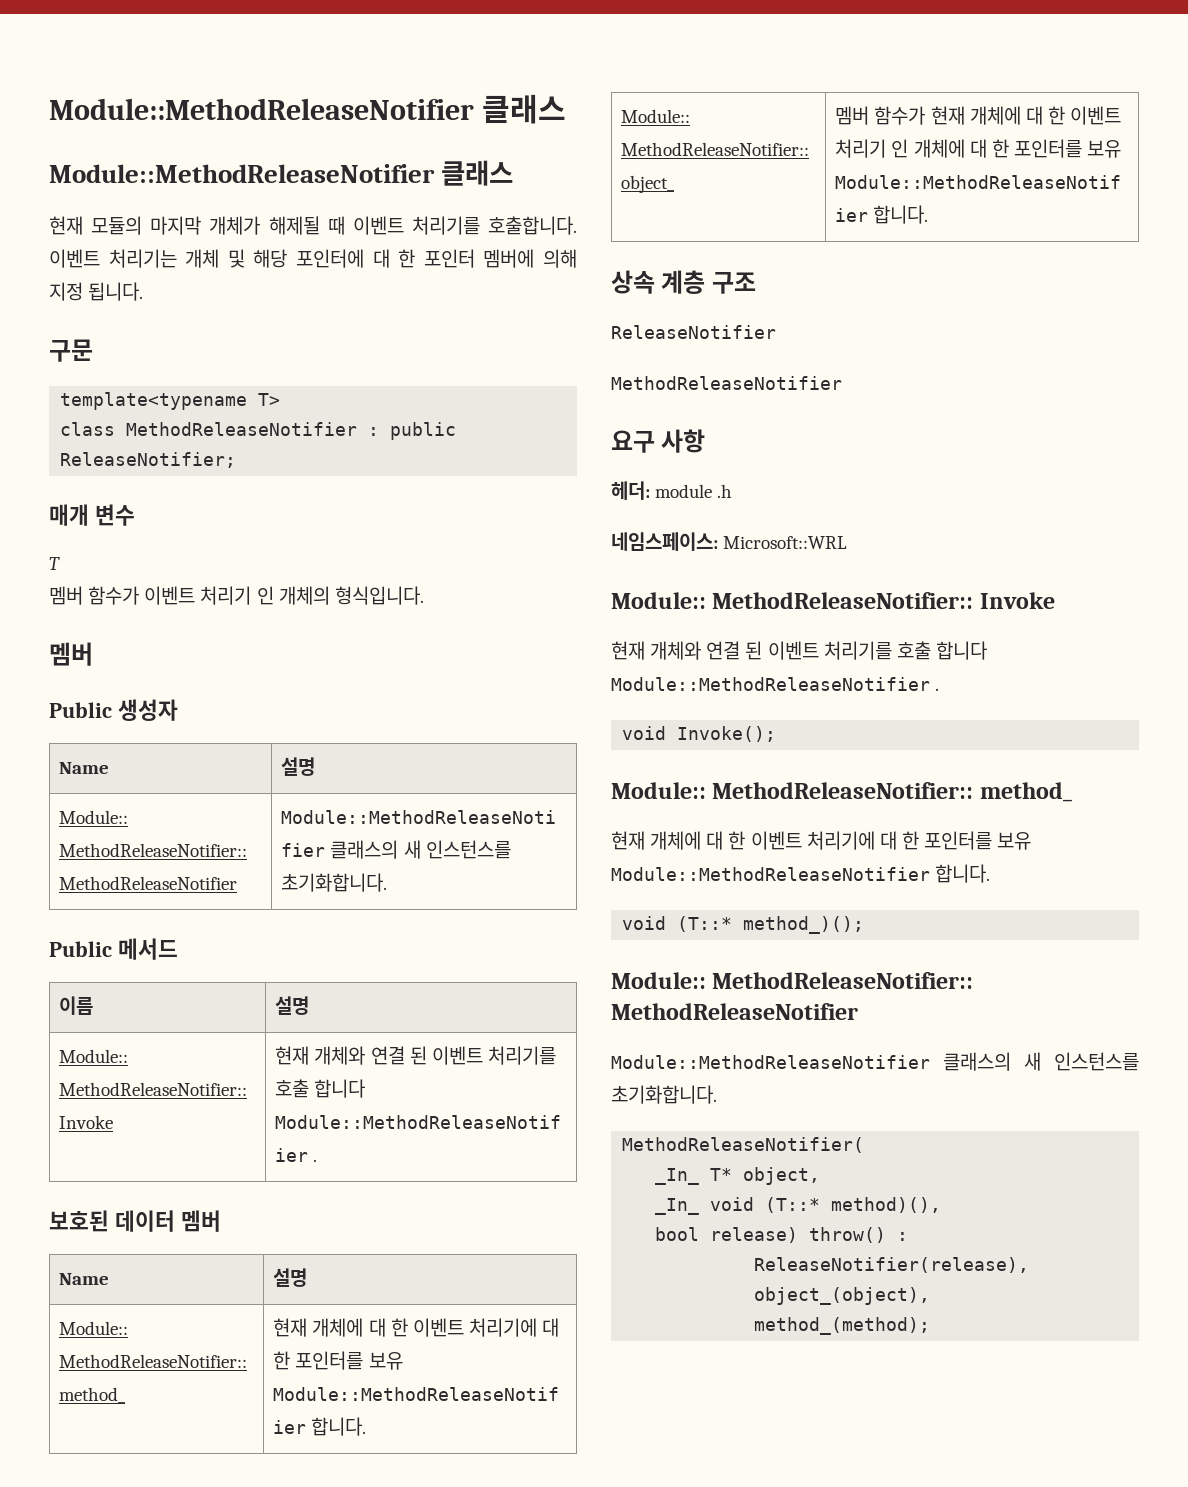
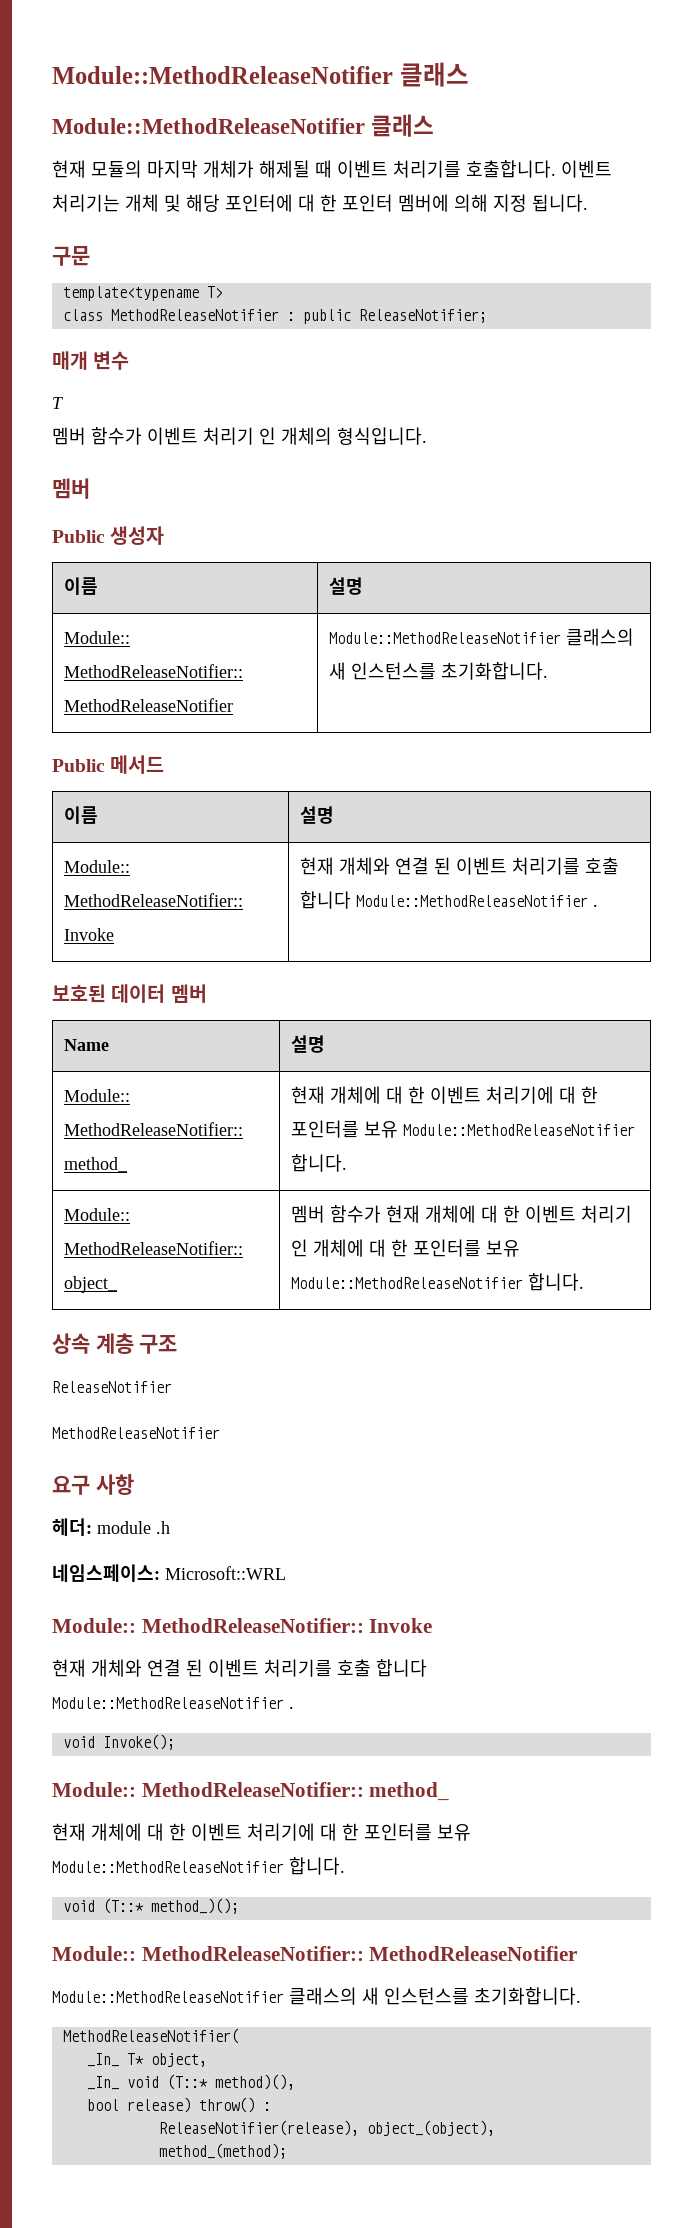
  Public 생성자
- Name | 설명
+ 이름 | 설명

